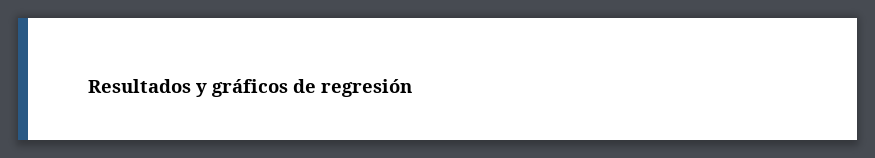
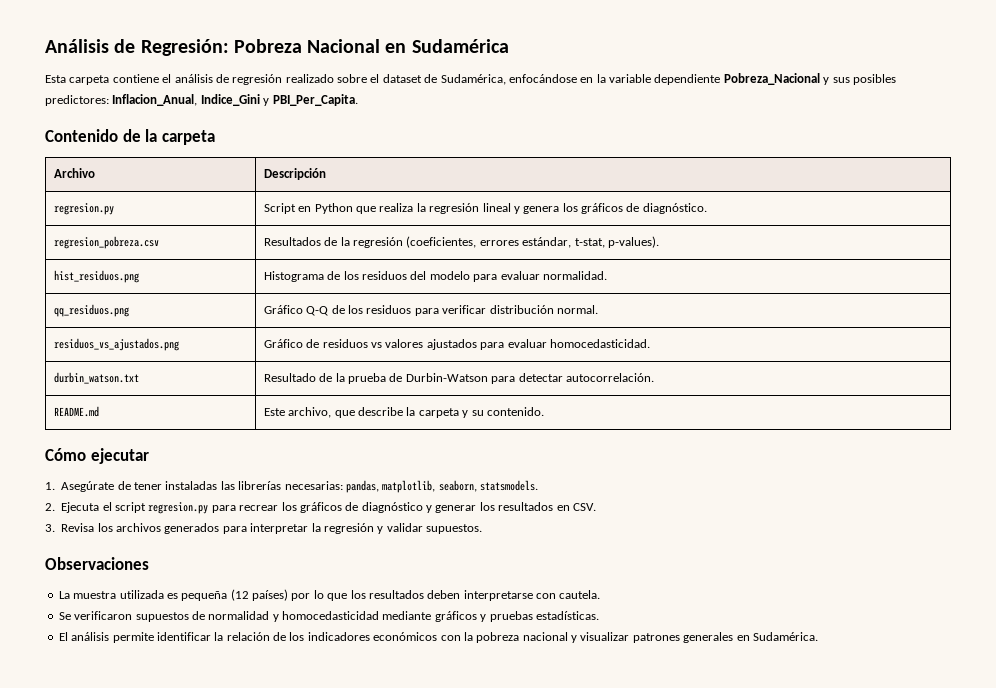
- Resultados y gráficos de regresión
+ Análisis de Regresión: Pobreza Nacional en Sudamérica
+ Esta carpeta contiene el análisis de regresión realizado sobre el dataset de Sudamérica, enfocándose en la variable dependiente Pobreza_Nacional y sus posibles predictores: Inflacion_Anual, Indice_Gini y PBI_Per_Capita.
+ Contenido de la carpeta
+ Archivo | Descripción
+ regresion.py | Script en Python que realiza la regresión lineal y genera los gráficos de diagnóstico.
+ regresion_pobreza.csv | Resultados de la regresión (coeficientes, errores estándar, t-stat, p-values).
+ hist_residuos.png | Histograma de los residuos del modelo para evaluar normalidad.
+ qq_residuos.png | Gráfico Q-Q de los residuos para verificar distribución normal.
+ residuos_vs_ajustados.png | Gráfico de residuos vs valores ajustados para evaluar homocedasticidad.
+ durbin_watson.txt | Resultado de la prueba de Durbin-Watson para detectar autocorrelación.
+ README.md | Este archivo, que describe la carpeta y su contenido.
+ Cómo ejecutar
+ 1. Asegúrate de tener instaladas las librerías necesarias: pandas, matplotlib, seaborn, statsmodels.
+ 2. Ejecuta el script regresion.py para recrear los gráficos de diagnóstico y generar los resultados en CSV.
+ 3. Revisa los archivos generados para interpretar la regresión y validar supuestos.
+ Observaciones
+ La muestra utilizada es pequeña (12 países) por lo que los resultados deben interpretarse con cautela.
+ Se verificaron supuestos de normalidad y homocedasticidad mediante gráficos y pruebas estadísticas.
+ El análisis permite identificar la relación de los indicadores económicos con la pobreza nacional y visualizar patrones generales en Sudamérica.

